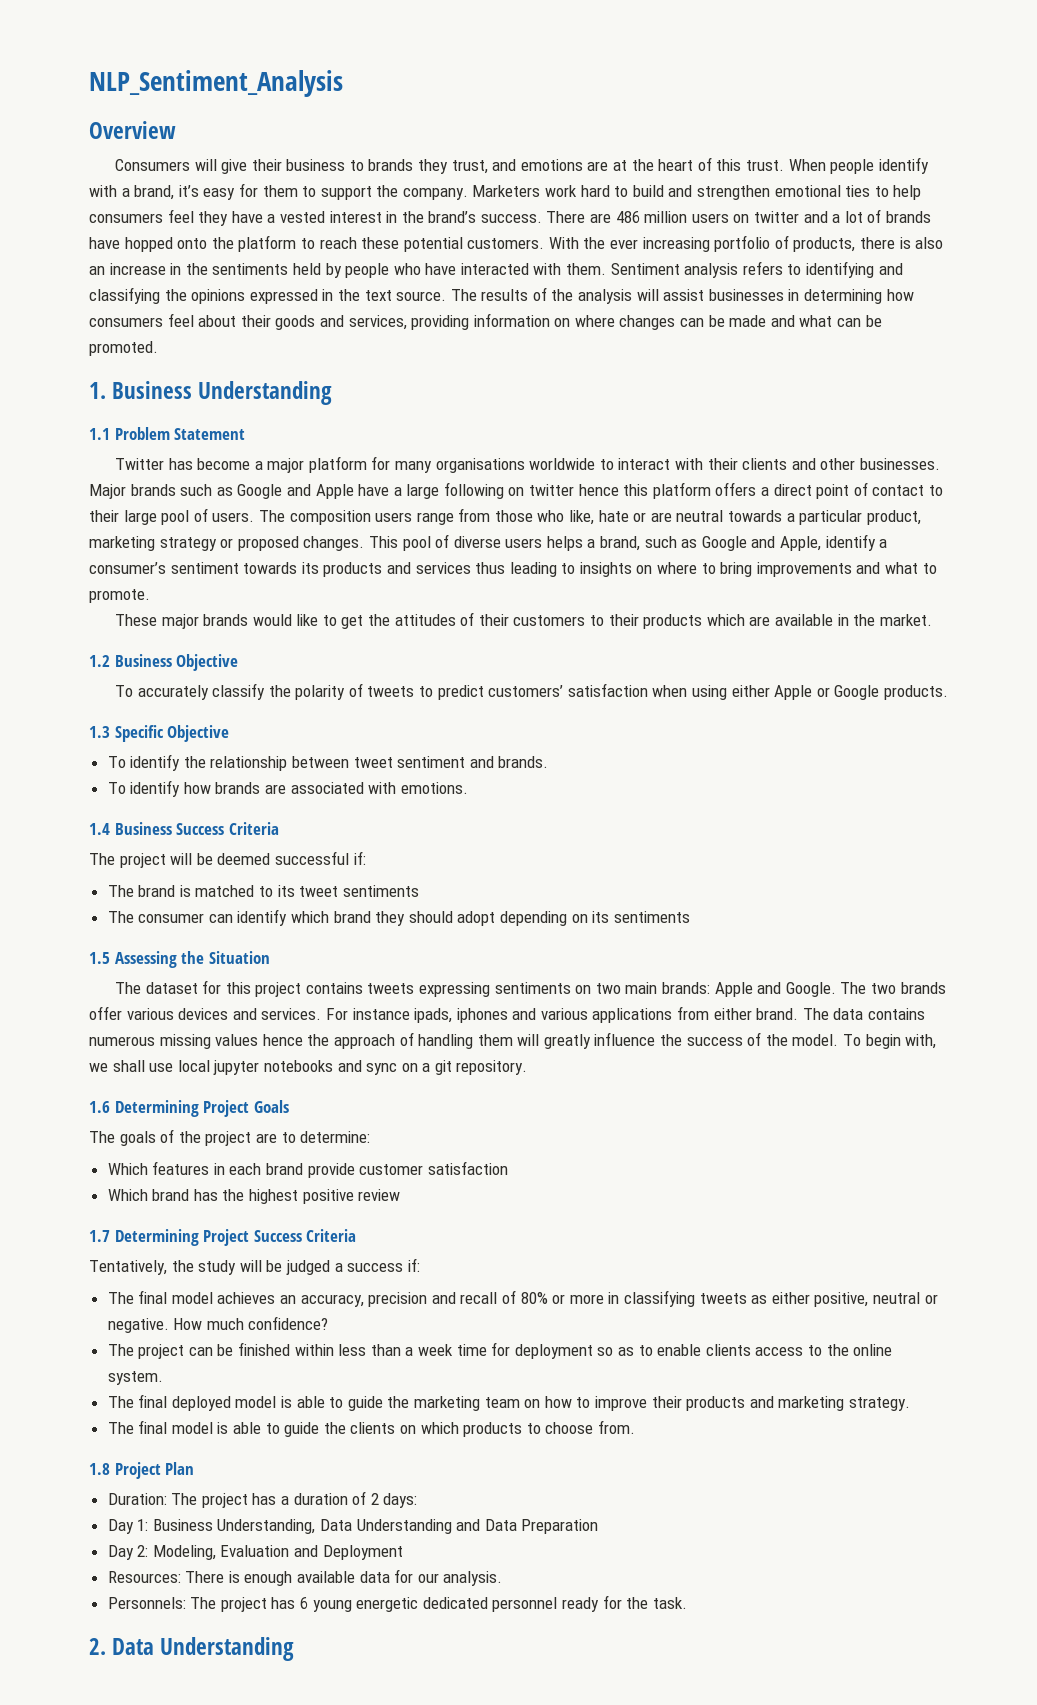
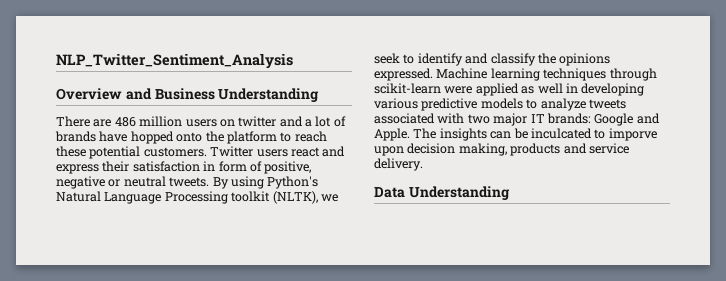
- NLP_Sentiment_Analysis
+ NLP_Twitter_Sentiment_Analysis
- Overview
- Consumers will give their business to brands they trust, and emotions are at the heart of this trust. When people identify with a brand, it’s easy for them to support the company. Marketers work hard to build and strengthen emotional ties to help consumers feel they have a vested interest in the brand’s success. There are 486 million users on twitter and a lot of brands have hopped onto the platform to reach these potential customers.
+ Overview and Business Understanding
+ There are 486 million users on twitter and a lot of brands have hopped onto the platform to reach these potential customers.
- With the ever increasing portfolio of products, there is also an increase in the sentiments held by people who have interacted with them. Sentiment analysis refers to identifying and classifying the opinions expressed in the text source. The results of the analysis will assist businesses in determining how consumers feel about their goods and services, providing information on where changes can be made and what can be promoted.
- 1. Business Understanding
- 1.1 Problem Statement
- Twitter has become a major platform for many organisations worldwide to interact with their clients and other businesses. Major brands such as Google and Apple have a large following on twitter hence this platform offers a direct point of contact to their large pool of users. The composition users range from those who like, hate or are neutral towards a particular product, marketing strategy or proposed changes. This pool of diverse users helps a brand, such as Google and Apple, identify a consumer’s sentiment towards its products and services thus leading to insights on where to bring improvements and what to promote.
- These major brands would like to get the attitudes of their customers to their products which are available in the market.
- 1.2 Business Objective
- To accurately classify the polarity of tweets to predict customers’ satisfaction when using either Apple or Google products.
- 1.3 Specific Objective
- To identify the relationship between tweet sentiment and brands.
- To identify how brands are associated with emotions.
- 1.4 Business Success Criteria
- The project will be deemed successful if:
- The brand is matched to its tweet sentiments
- The consumer can identify which brand they should adopt depending on its sentiments
- 1.5 Assessing the Situation
- The dataset for this project contains tweets expressing sentiments on two main brands: Apple and Google. The two brands offer various devices and services. For instance ipads, iphones and various applications from either brand. The data contains numerous missing values hence the approach of handling them will greatly influence the success of the model. To begin with, we shall use local jupyter notebooks and sync on a git repository.
- 1.6 Determining Project Goals
- The goals of the project are to determine:
- Which features in each brand provide customer satisfaction
- Which brand has the highest positive review
- 1.7 Determining Project Success Criteria
- Tentatively, the study will be judged a success if:
- The final model achieves an accuracy, precision and recall of 80% or more in classifying tweets as either positive, neutral or negative. How much confidence?
- The project can be finished within less than a week time for deployment so as to enable clients access to the online system.
- The final deployed model is able to guide the marketing team on how to improve their products and marketing strategy.
- The final model is able to guide the clients on which products to choose from.
- 1.8 Project Plan
- Duration: The project has a duration of 2 days:
- Day 1: Business Understanding, Data Understanding and Data Preparation
- Day 2: Modeling, Evaluation and Deployment
- Resources: There is enough available data for our analysis.
- Personnels: The project has 6 young energetic dedicated personnel ready for the task.
- 2. Data Understanding
+ Twitter users react and express their satisfaction in form of positive, negative or neutral tweets. By using Python's Natural Language Processing toolkit (NLTK), we seek to identify and classify the opinions expressed. Machine learning techniques through scikit-learn were applied as well in developing various predictive models to analyze tweets associated with two major IT brands: Google and Apple. The insights can be inculcated to imporve upon decision making, products and service delivery.
+ Data Understanding

